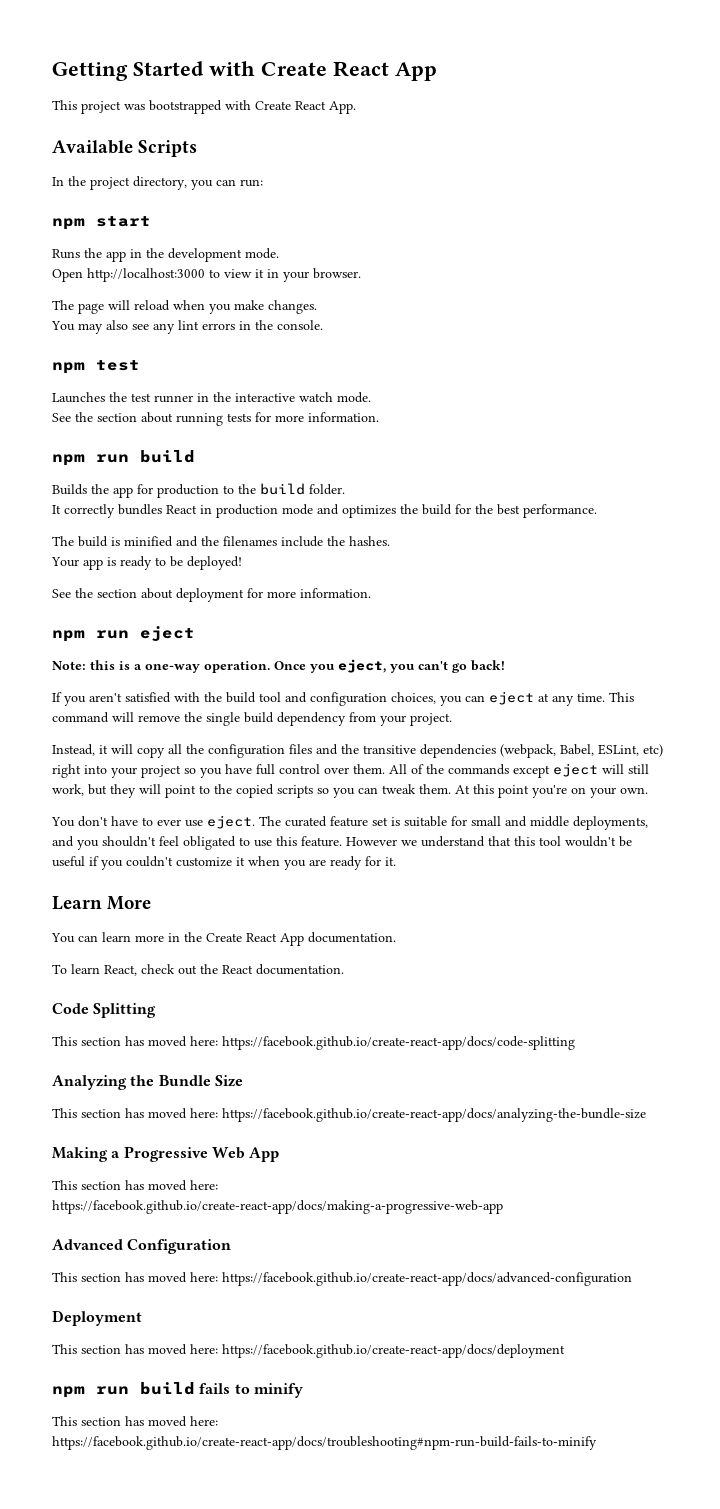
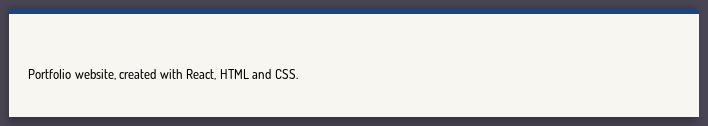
- Getting Started with Create React App
- This project was bootstrapped with Create React App.
- Available Scripts
- In the project directory, you can run:
- npm start
- Runs the app in the development mode.
- Open http://localhost:3000 to view it in your browser.
- The page will reload when you make changes.
- You may also see any lint errors in the console.
- npm test
- Launches the test runner in the interactive watch mode.
- See the section about running tests for more information.
- npm run build
- Builds the app for production to the build folder.
- It correctly bundles React in production mode and optimizes the build for the best performance.
- The build is minified and the filenames include the hashes.
- Your app is ready to be deployed!
- See the section about deployment for more information.
- npm run eject
- Note: this is a one-way operation. Once you eject, you can't go back!
- If you aren't satisfied with the build tool and configuration choices, you can eject at any time. This command will remove the single build dependency from your project.
- Instead, it will copy all the configuration files and the transitive dependencies (webpack, Babel, ESLint, etc) right into your project so you have full control over them. All of the commands except eject will still work, but they will point to the copied scripts so you can tweak them. At this point you're on your own.
- You don't have to ever use eject. The curated feature set is suitable for small and middle deployments, and you shouldn't feel obligated to use this feature. However we understand that this tool wouldn't be useful if you couldn't customize it when you are ready for it.
- Learn More
- You can learn more in the Create React App documentation.
- To learn React, check out the React documentation.
- Code Splitting
- This section has moved here: https://facebook.github.io/create-react-app/docs/code-splitting
- Analyzing the Bundle Size
- This section has moved here: https://facebook.github.io/create-react-app/docs/analyzing-the-bundle-size
- Making a Progressive Web App
- This section has moved here: https://facebook.github.io/create-react-app/docs/making-a-progressive-web-app
- Advanced Configuration
- This section has moved here: https://facebook.github.io/create-react-app/docs/advanced-configuration
- Deployment
- This section has moved here: https://facebook.github.io/create-react-app/docs/deployment
- npm run build fails to minify
- This section has moved here: https://facebook.github.io/create-react-app/docs/troubleshooting#npm-run-build-fails-to-minify
+ Portfolio website, created with React, HTML and CSS.

